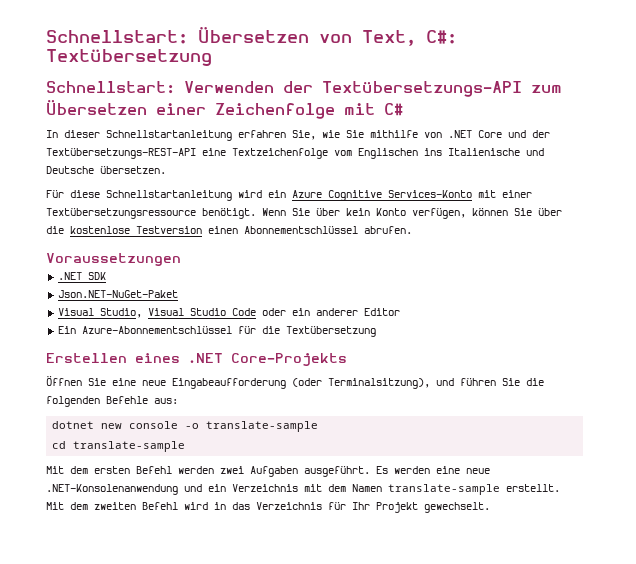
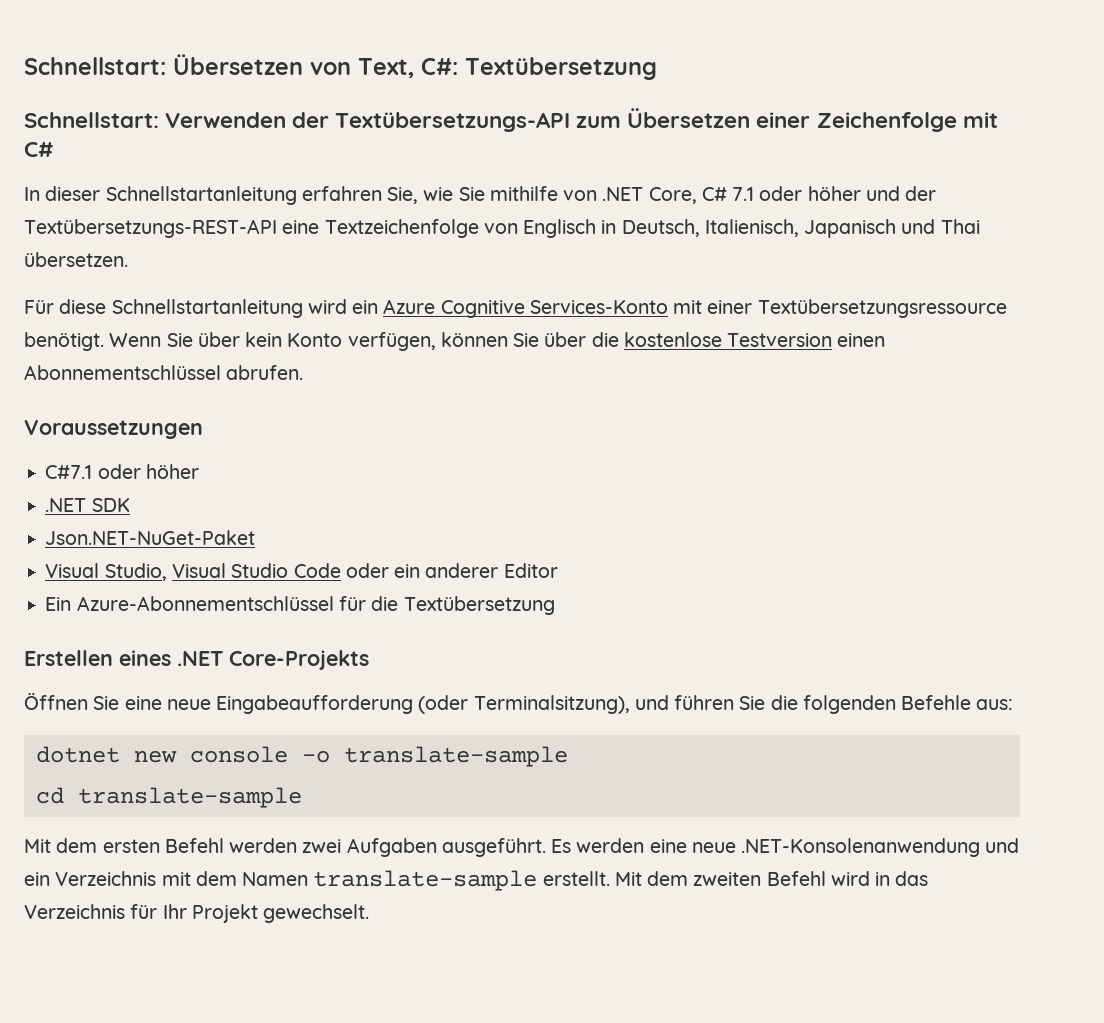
- In dieser Schnellstartanleitung erfahren Sie, wie Sie mithilfe von .NET Core und der Textübersetzungs-REST-API eine Textzeichenfolge vom Englischen ins Italienische und Deutsche übersetzen.
+ In dieser Schnellstartanleitung erfahren Sie, wie Sie mithilfe von .NET Core, C# 7.1 oder höher und der Textübersetzungs-REST-API eine Textzeichenfolge von Englisch in Deutsch, Italienisch, Japanisch und Thai übersetzen.
+ C#7.1 oder höher

